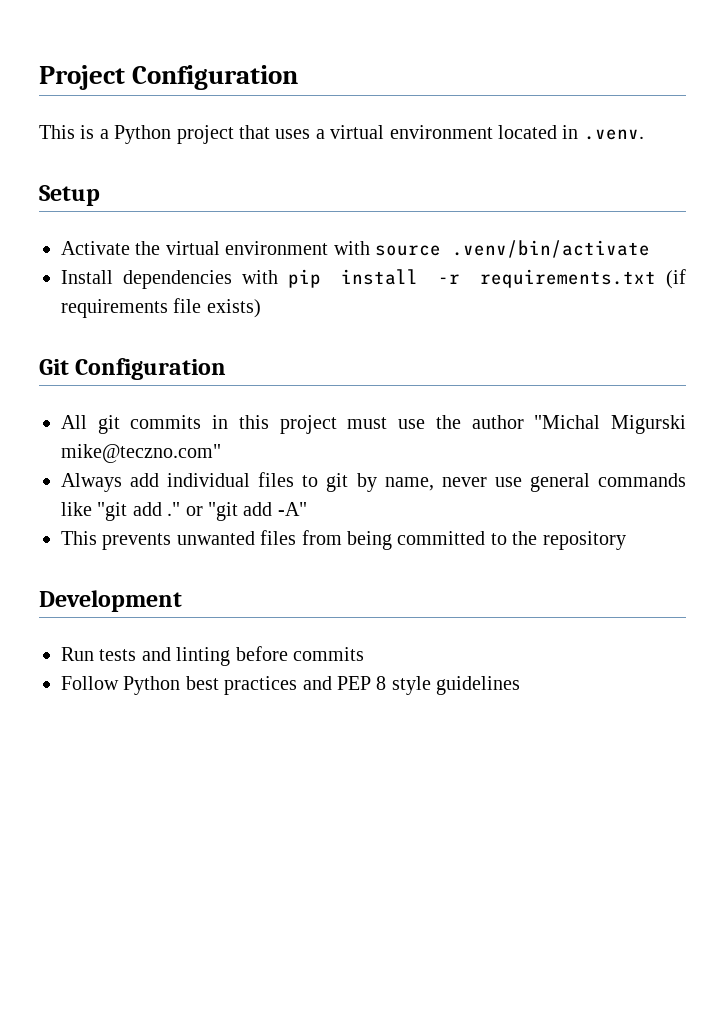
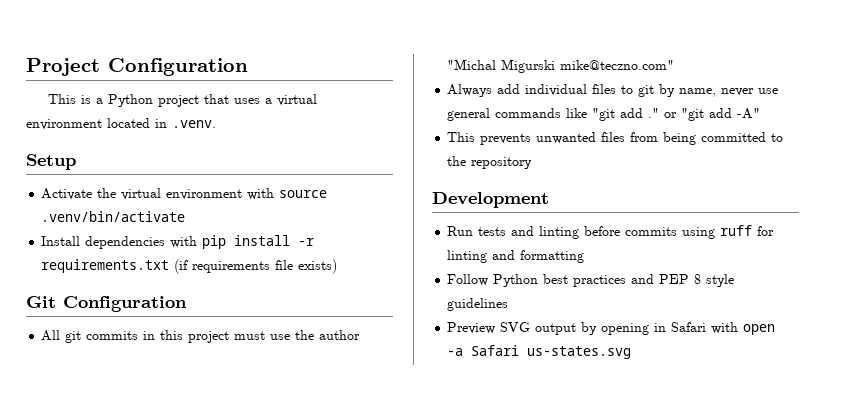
- Run tests and linting before commits
+ Run tests and linting before commits using ruff for linting and formatting
+ Preview SVG output by opening in Safari with open -a Safari us-states.svg

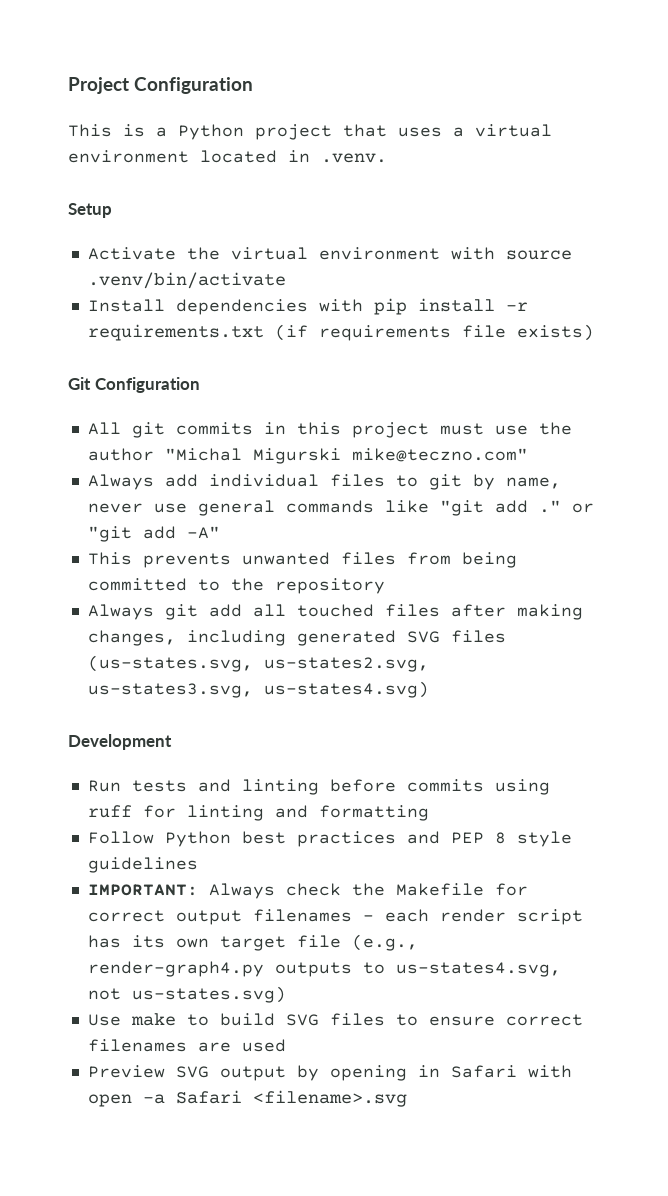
+ Always git add all touched files after making changes, including generated SVG files (us-states.svg, us-states2.svg, us-states3.svg, us-states4.svg)
+ IMPORTANT: Always check the Makefile for correct output filenames - each render script has its own target file (e.g., render-graph4.py outputs to us-states4.svg, not us-states.svg)
+ Use make to build SVG files to ensure correct filenames are used
- Preview SVG output by opening in Safari with open -a Safari us-states.svg
+ Preview SVG output by opening in Safari with open -a Safari <filename>.svg

